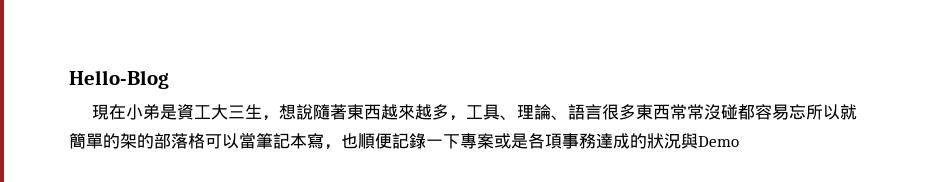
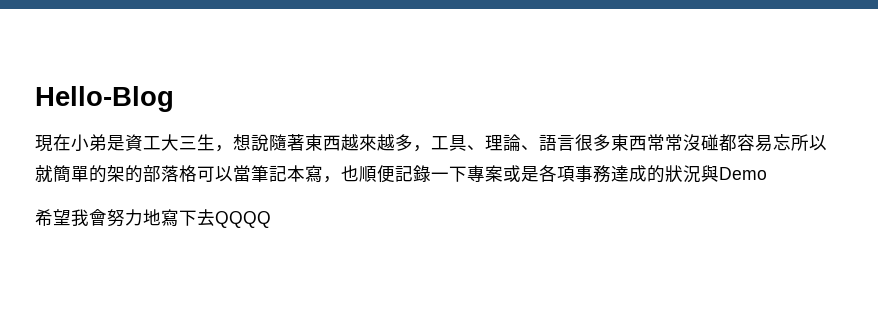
+ 希望我會努力地寫下去QQQQ

